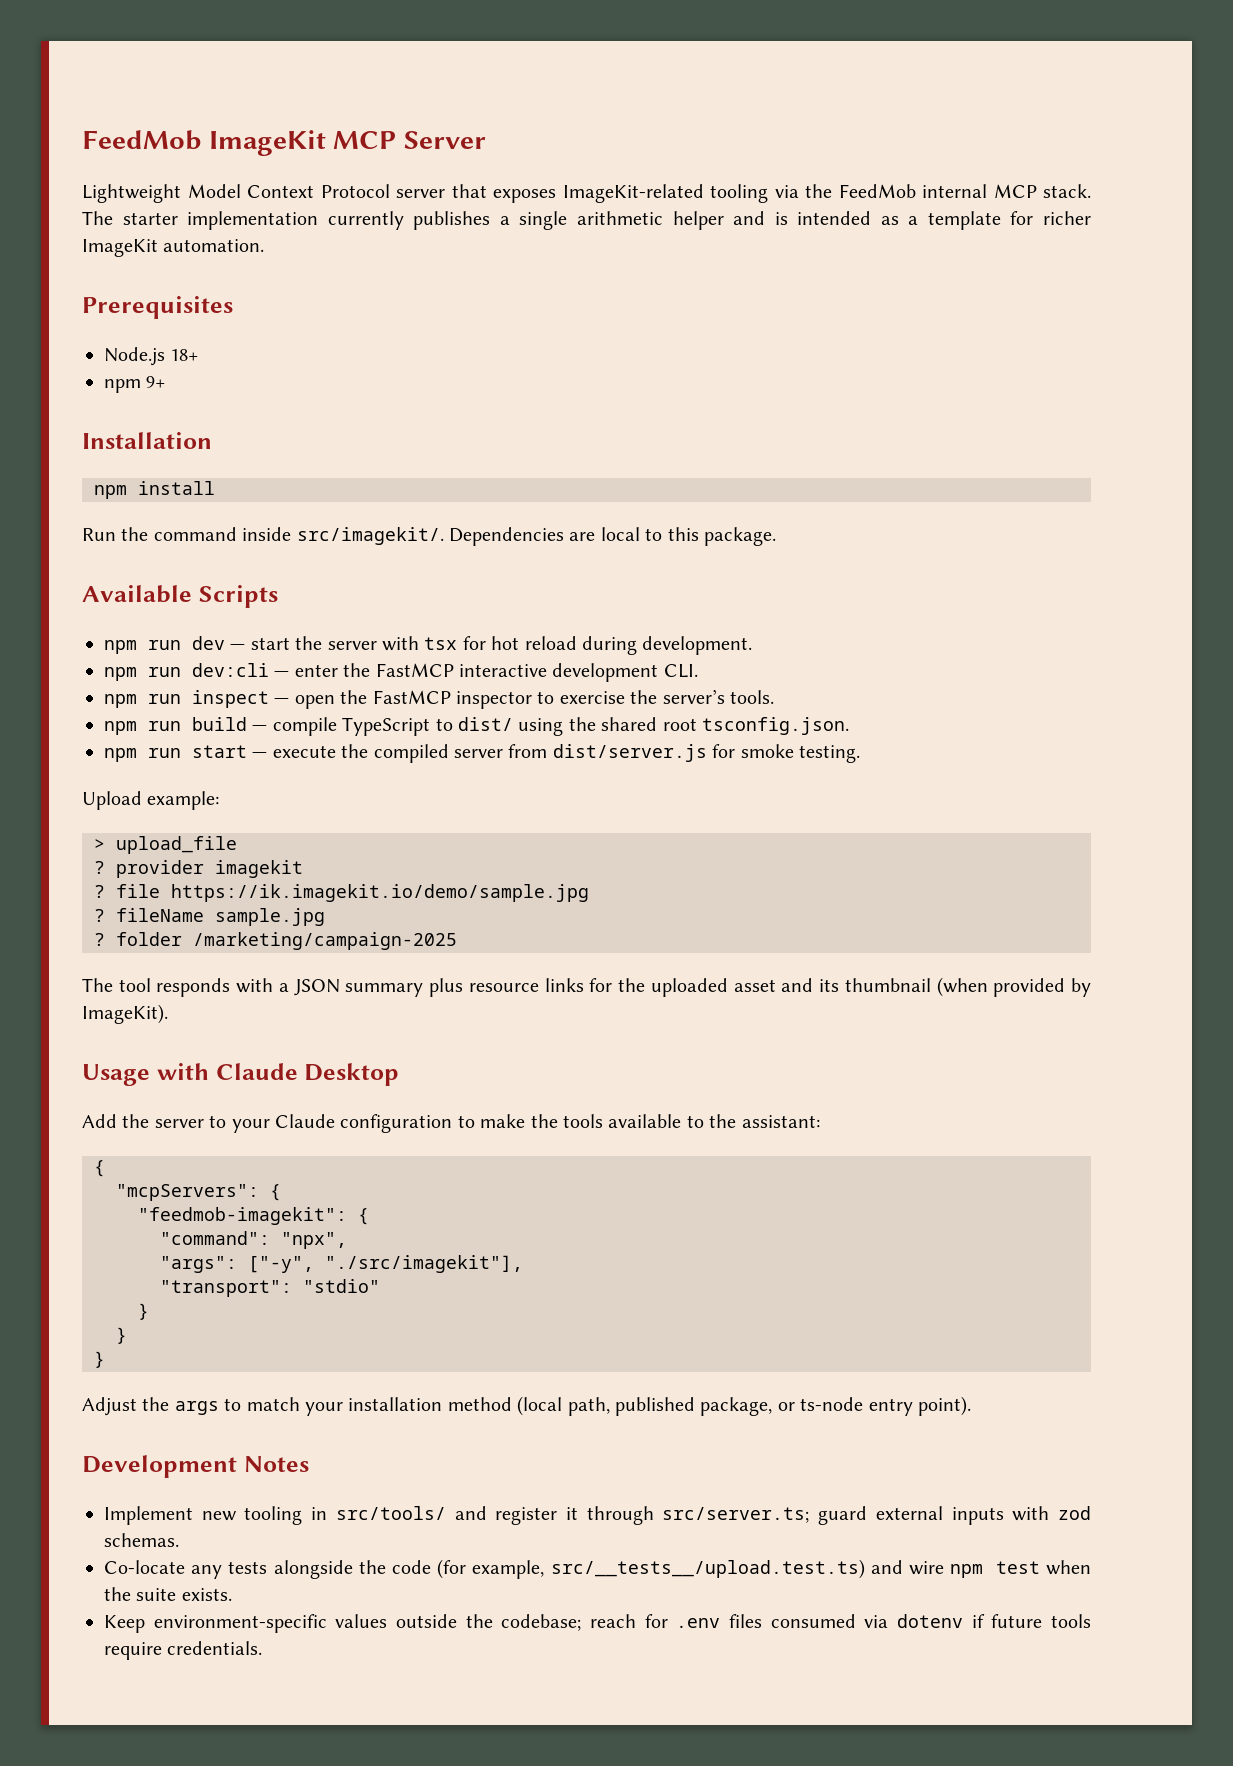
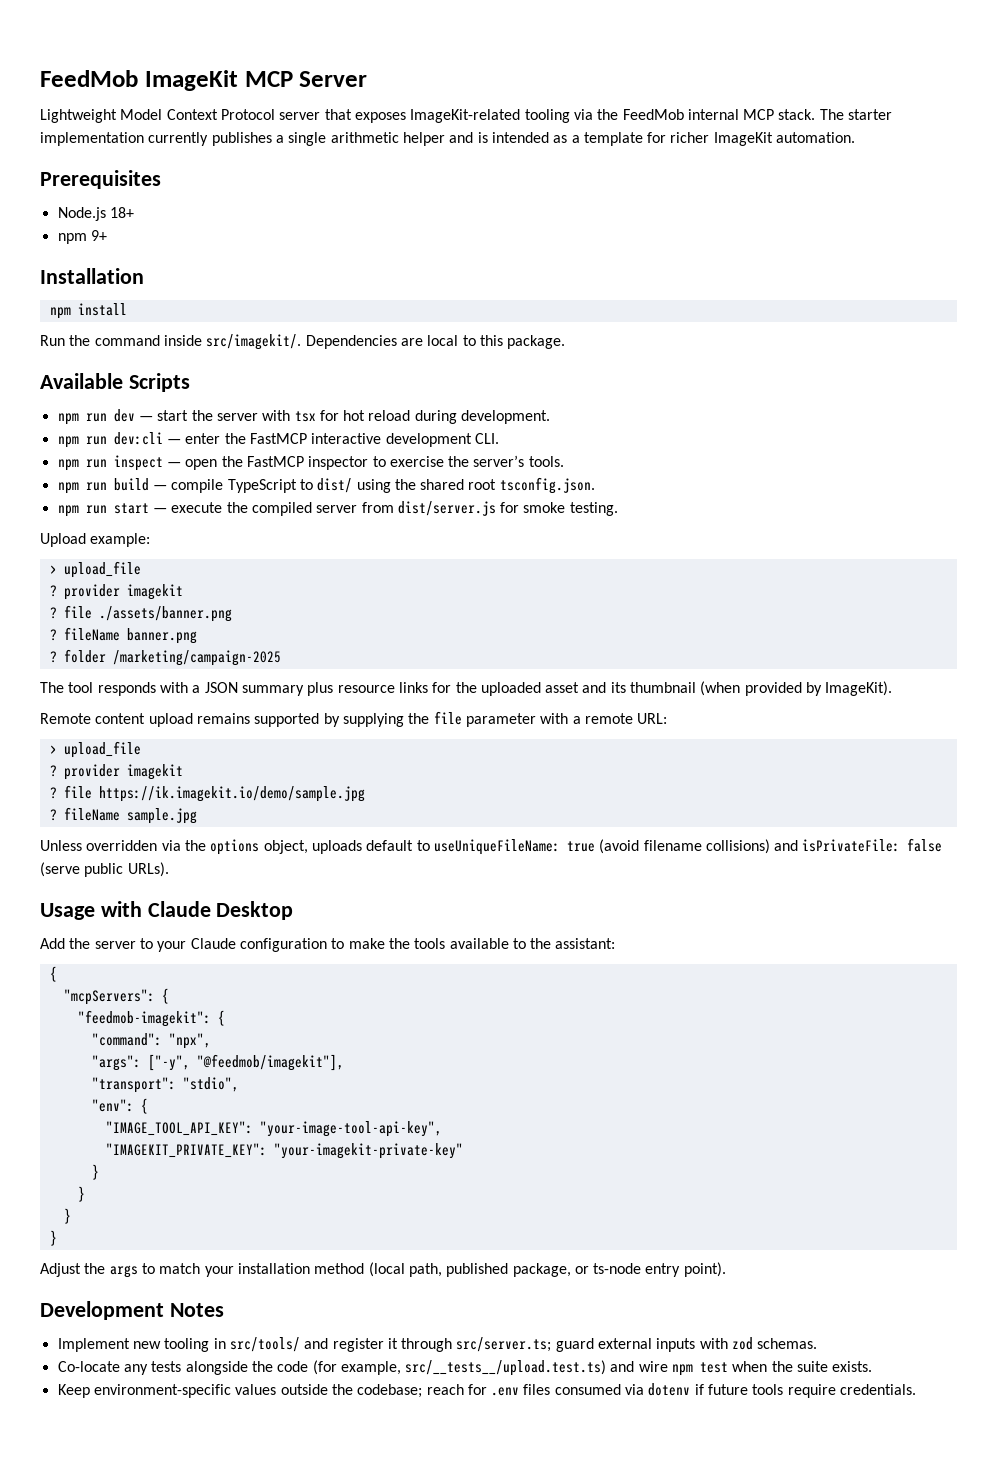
- ? file https://ik.imagekit.io/demo/sample.jpg
- ? fileName sample.jpg
+ ? file ./assets/banner.png
+ ? fileName banner.png
+ Remote content upload remains supported by supplying the file parameter with a remote URL:
+ > upload_file
+ ? provider imagekit
+ ? file https://ik.imagekit.io/demo/sample.jpg
+ ? fileName sample.jpg
+ Unless overridden via the options object, uploads default to useUniqueFileName: true (avoid filename collisions) and isPrivateFile: false (serve public URLs).
- "args": ["-y", "./src/imagekit"],
+ "args": ["-y", "@feedmob/imagekit"],
- "transport": "stdio"
+ "transport": "stdio",
+ "env": {
+ "IMAGE_TOOL_API_KEY": "your-image-tool-api-key",
+ "IMAGEKIT_PRIVATE_KEY": "your-imagekit-private-key"
+ }

